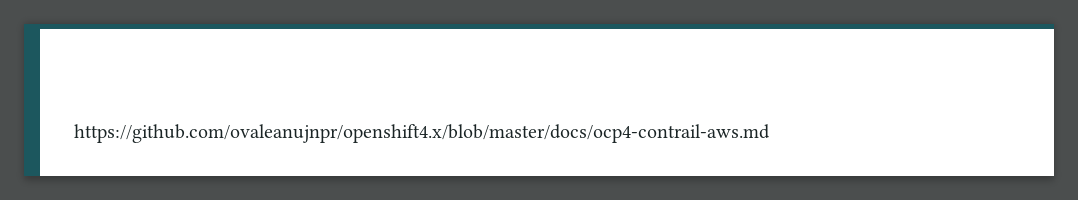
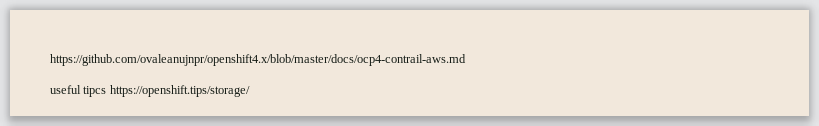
+ useful tipcs https://openshift.tips/storage/

